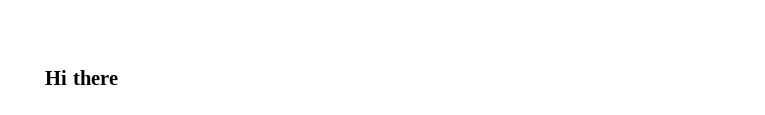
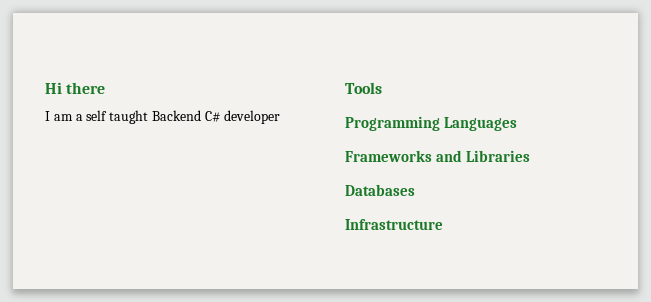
+ I am a self taught Backend C# developer
+ Tools
+ Programming Languages
+ Frameworks and Libraries
+ Databases
+ Infrastructure

